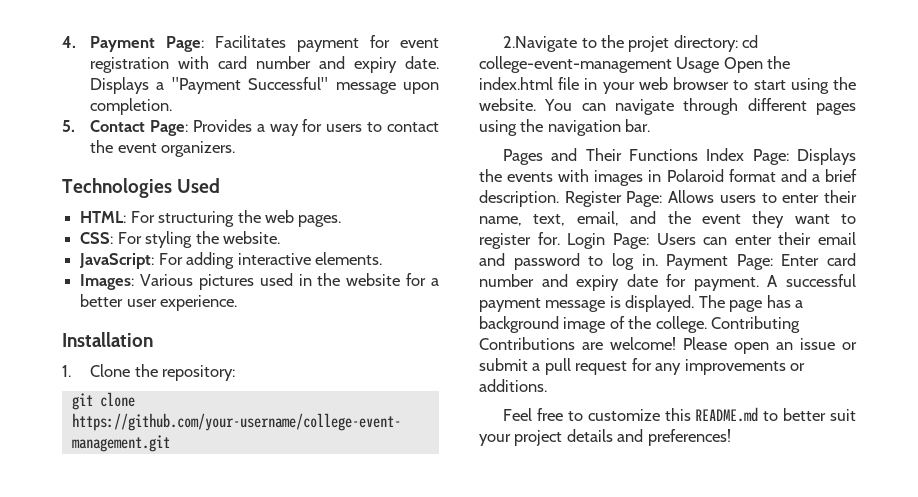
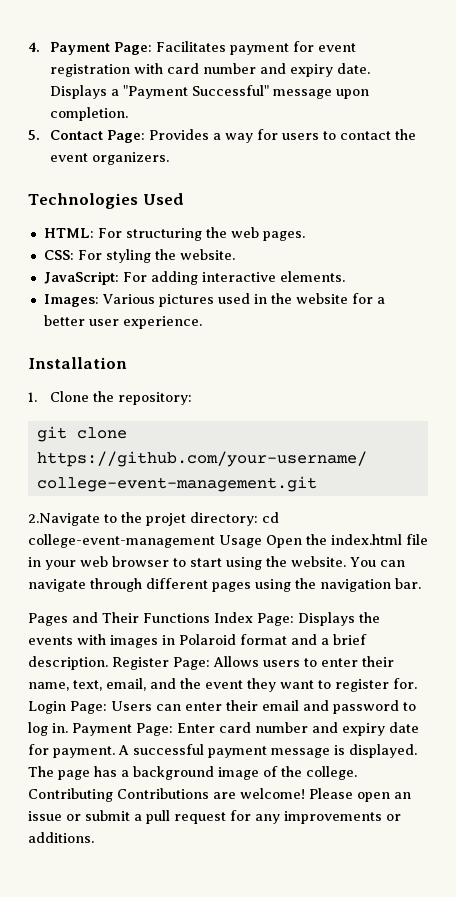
- Feel free to customize this README.md to better suit your project details and preferences!

